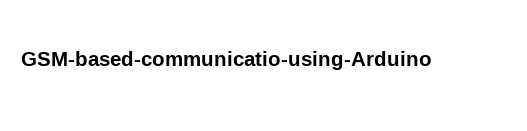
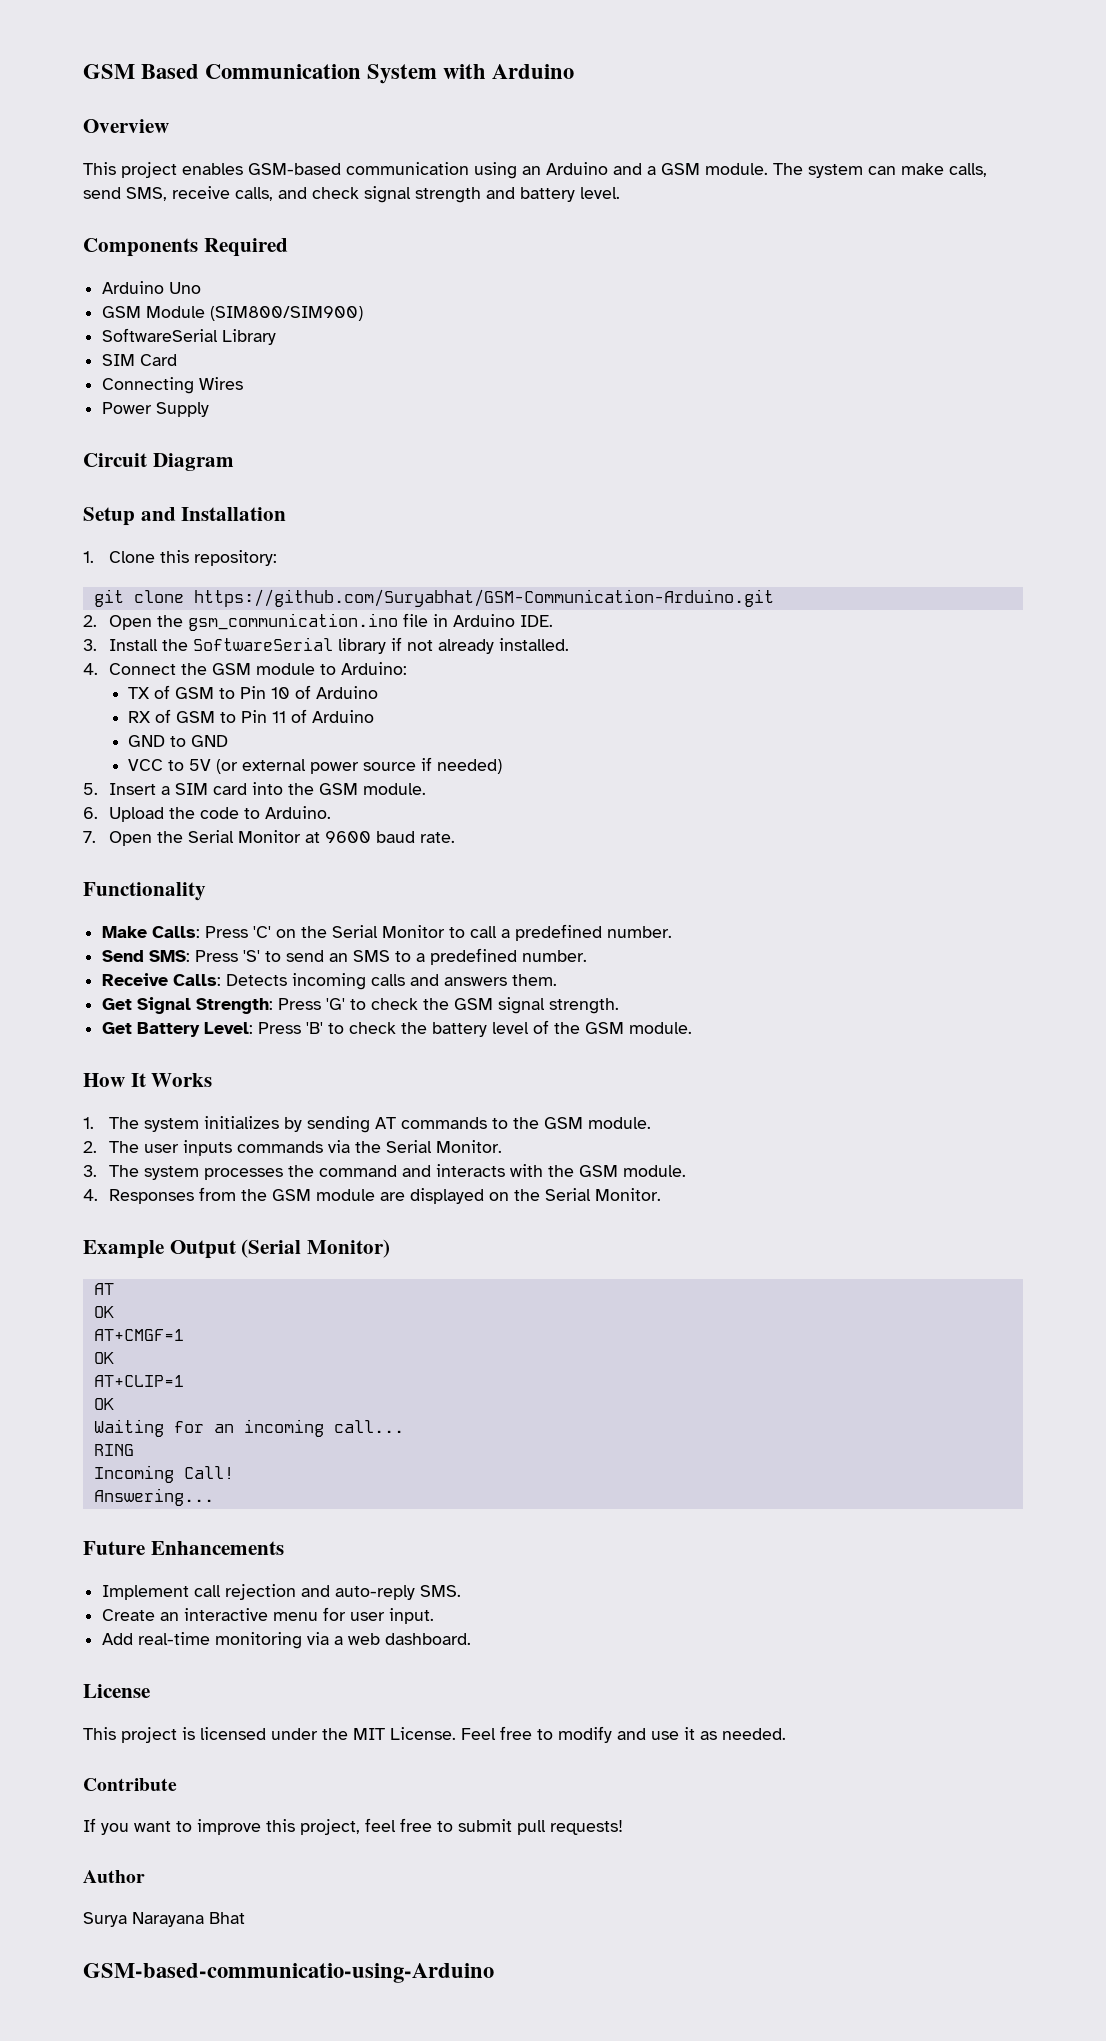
+ GSM Based Communication System with Arduino
+ Overview
+ This project enables GSM-based communication using an Arduino and a GSM module. The system can make calls, send SMS, receive calls, and check signal strength and battery level.
+ Components Required
+ Arduino Uno
+ GSM Module (SIM800/SIM900)
+ SoftwareSerial Library
+ SIM Card
+ Connecting Wires
+ Power Supply
+ Circuit Diagram
+ Setup and Installation
+ 1. Clone this repository:
+ git clone https://github.com/Suryabhat/GSM-Communication-Arduino.git
+ 2. Open the gsm_communication.ino file in Arduino IDE.
+ 3. Install the SoftwareSerial library if not already installed.
+ 4. Connect the GSM module to Arduino:
+ TX of GSM to Pin 10 of Arduino
+ RX of GSM to Pin 11 of Arduino
+ GND to GND
+ VCC to 5V (or external power source if needed)
+ 5. Insert a SIM card into the GSM module.
+ 6. Upload the code to Arduino.
+ 7. Open the Serial Monitor at 9600 baud rate.
+ Functionality
+ Make Calls: Press 'C' on the Serial Monitor to call a predefined number.
+ Send SMS: Press 'S' to send an SMS to a predefined number.
+ Receive Calls: Detects incoming calls and answers them.
+ Get Signal Strength: Press 'G' to check the GSM signal strength.
+ Get Battery Level: Press 'B' to check the battery level of the GSM module.
+ How It Works
+ 1. The system initializes by sending AT commands to the GSM module.
+ 2. The user inputs commands via the Serial Monitor.
+ 3. The system processes the command and interacts with the GSM module.
+ 4. Responses from the GSM module are displayed on the Serial Monitor.
+ Example Output (Serial Monitor)
+ AT
+ OK
+ AT+CMGF=1
+ OK
+ AT+CLIP=1
+ OK
+ Waiting for an incoming call...
+ RING
+ Incoming Call!
+ Answering...
+ Future Enhancements
+ Implement call rejection and auto-reply SMS.
+ Create an interactive menu for user input.
+ Add real-time monitoring via a web dashboard.
+ License
+ This project is licensed under the MIT License. Feel free to modify and use it as needed.
+ Contribute
+ If you want to improve this project, feel free to submit pull requests!
+ Author
+ Surya Narayana Bhat

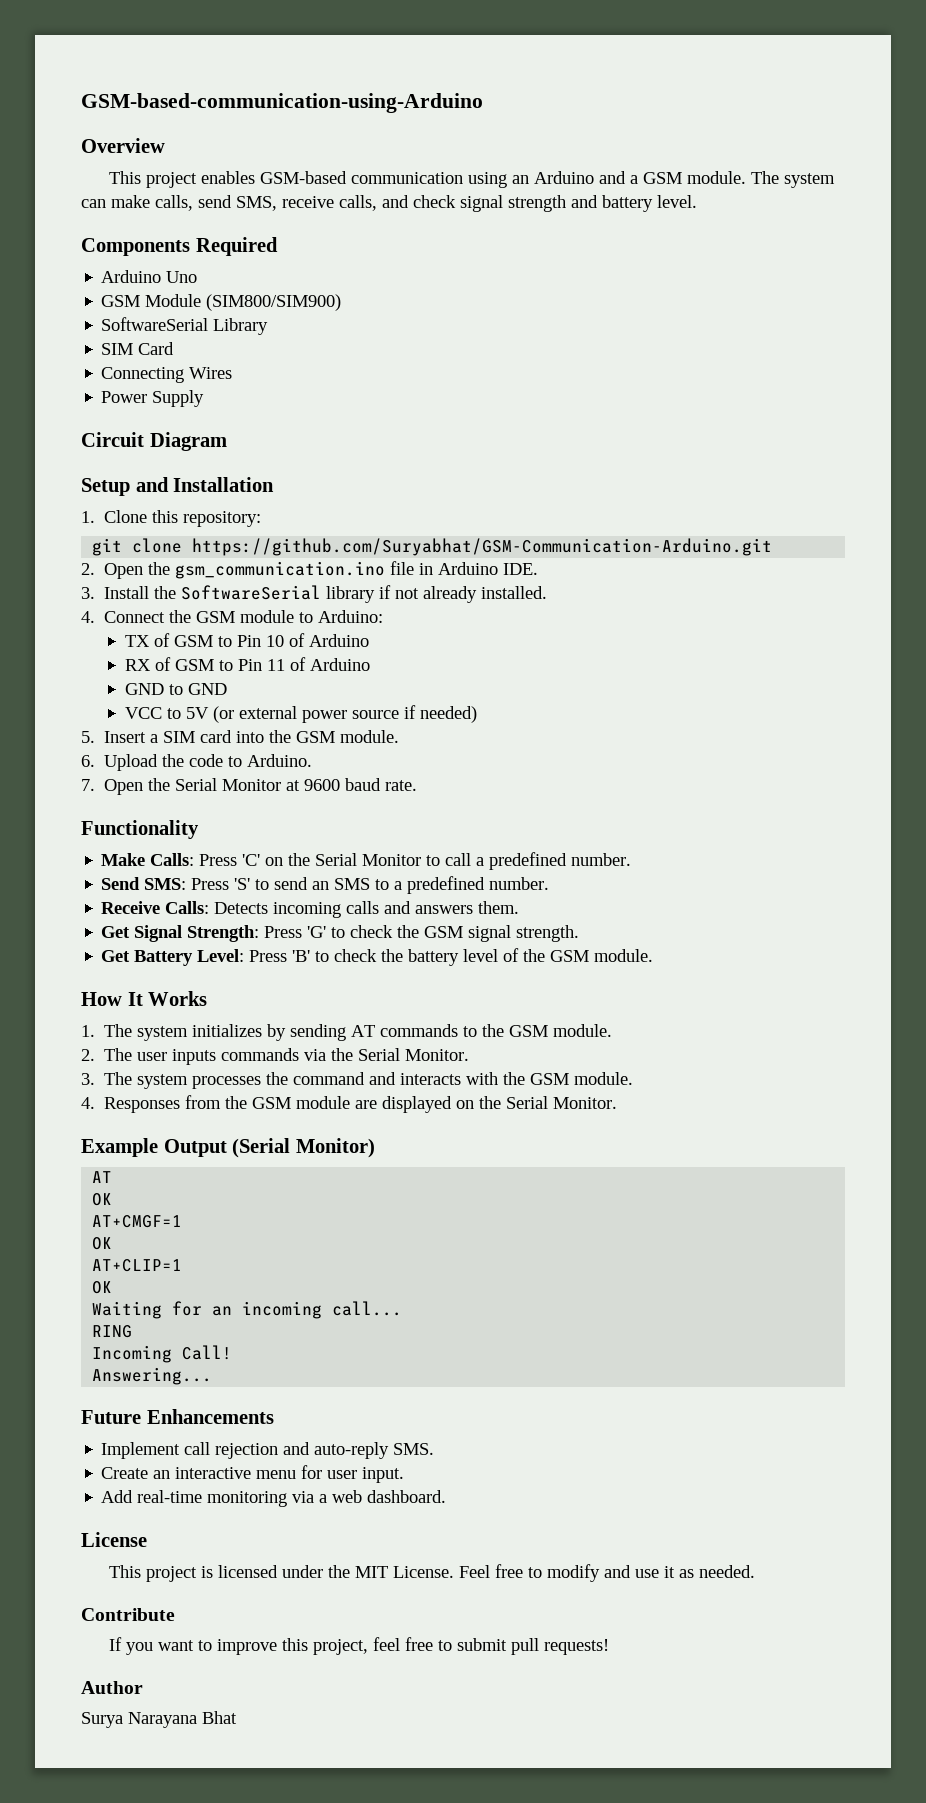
- GSM Based Communication System with Arduino
+ GSM-based-communication-using-Arduino
- GSM-based-communicatio-using-Arduino

